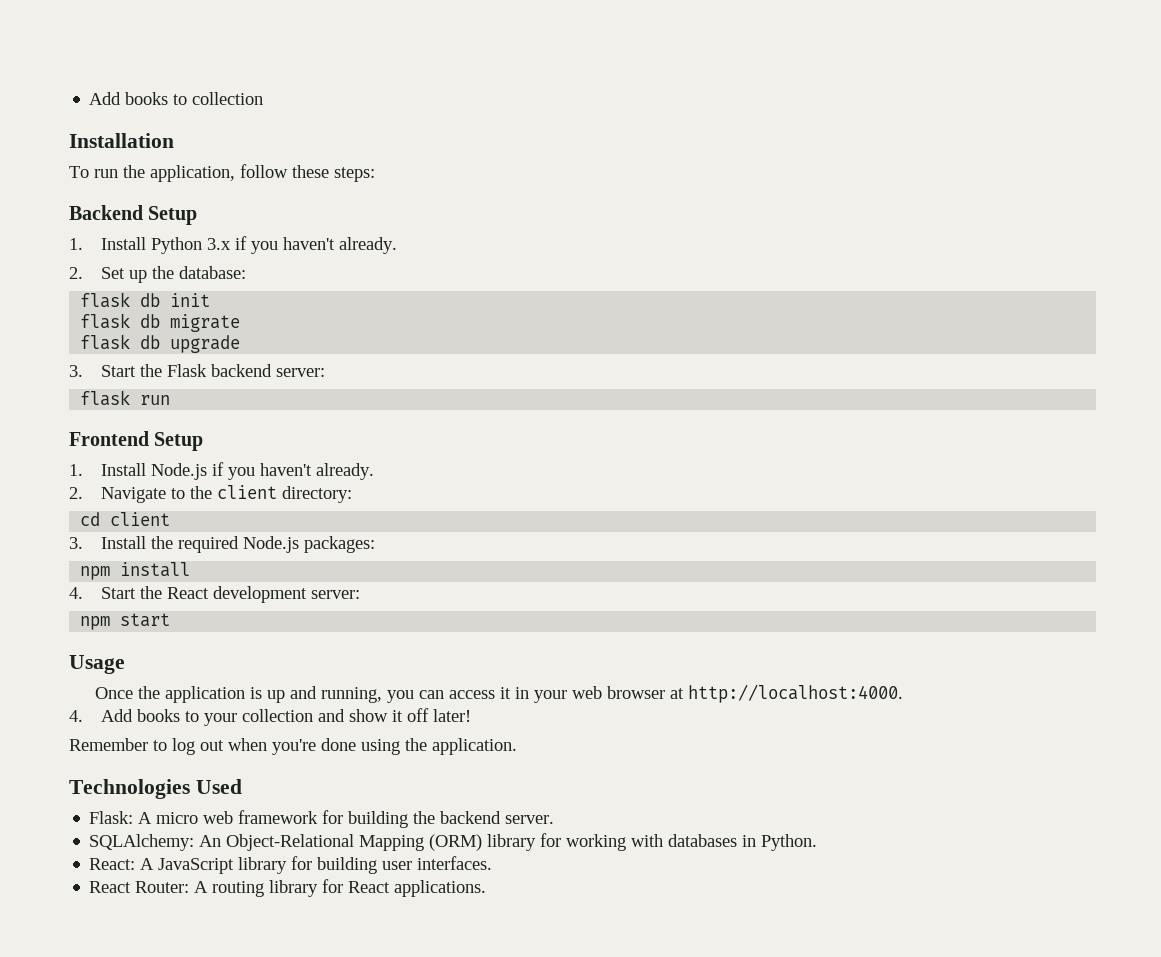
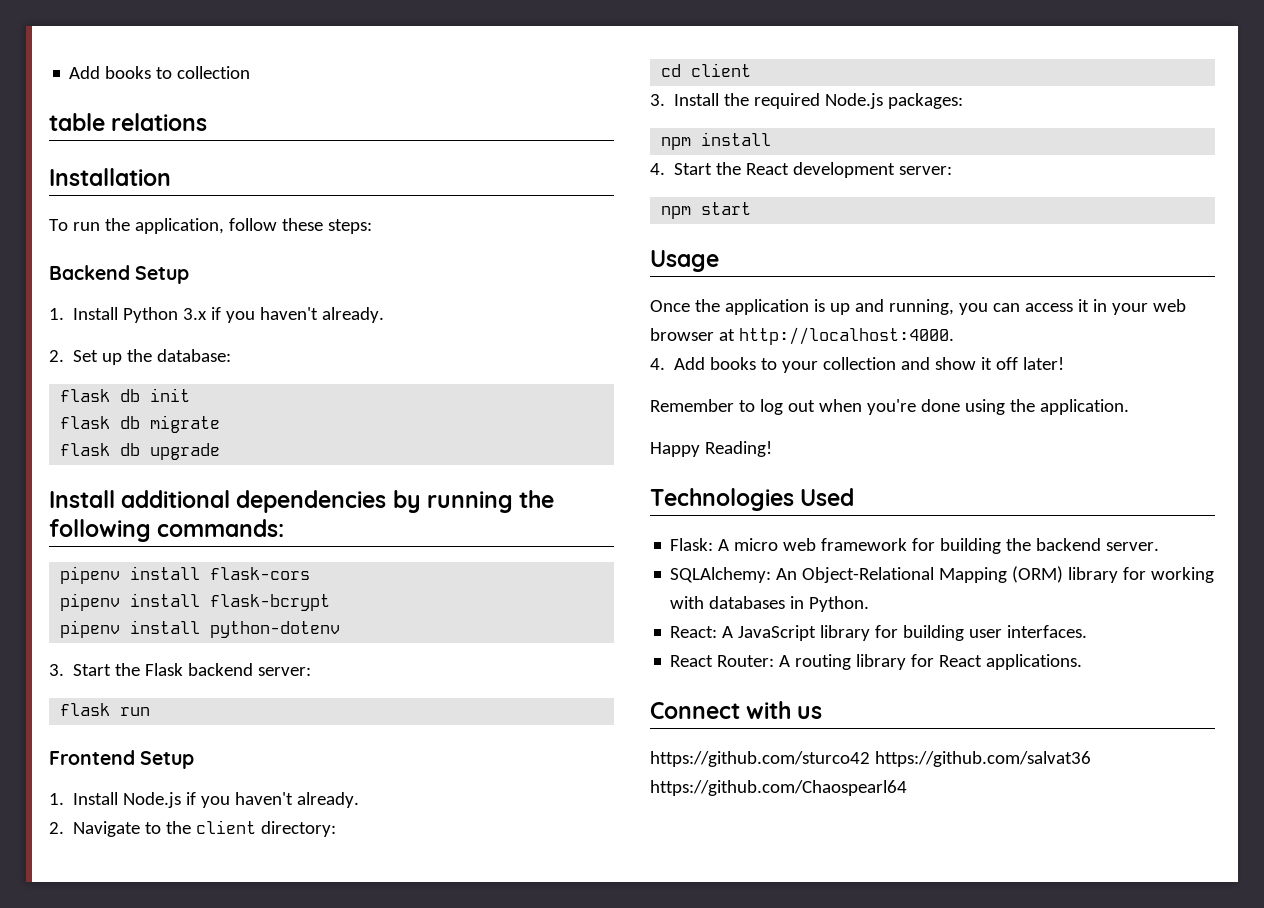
+ table relations
+ Install additional dependencies by running the following commands:
+ pipenv install flask-cors
+ pipenv install flask-bcrypt
+ pipenv install python-dotenv
+ Happy Reading!
+ Connect with us
+ https://github.com/sturco42 https://github.com/salvat36 https://github.com/Chaospearl64

